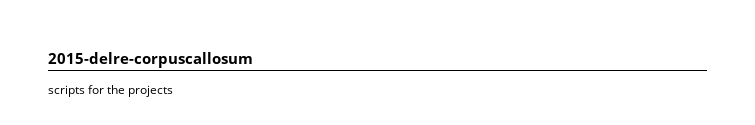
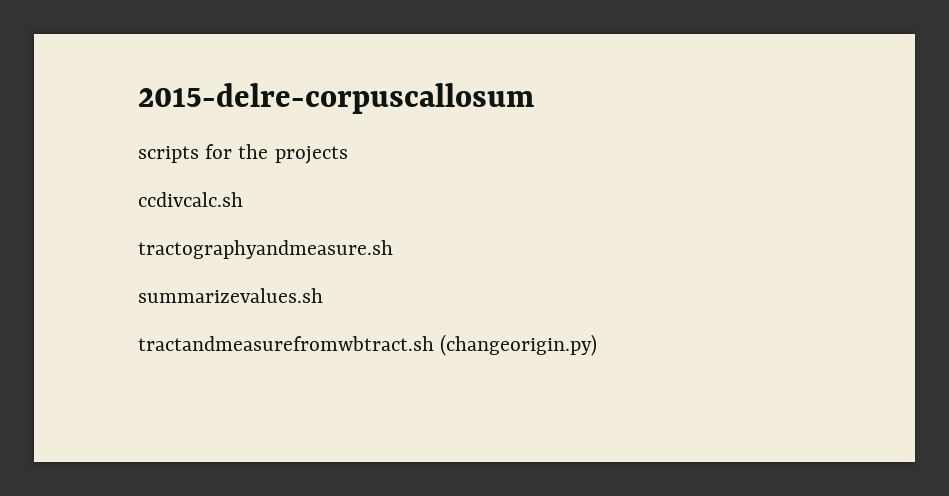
+ ccdivcalc.sh
+ tractographyandmeasure.sh
+ summarizevalues.sh
+ tractandmeasurefromwbtract.sh (changeorigin.py)

